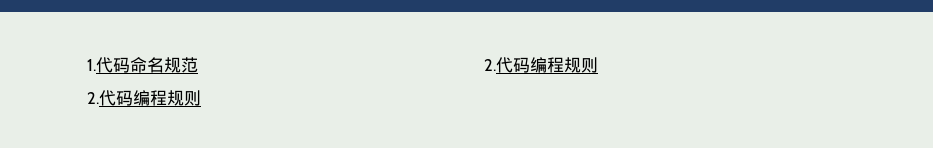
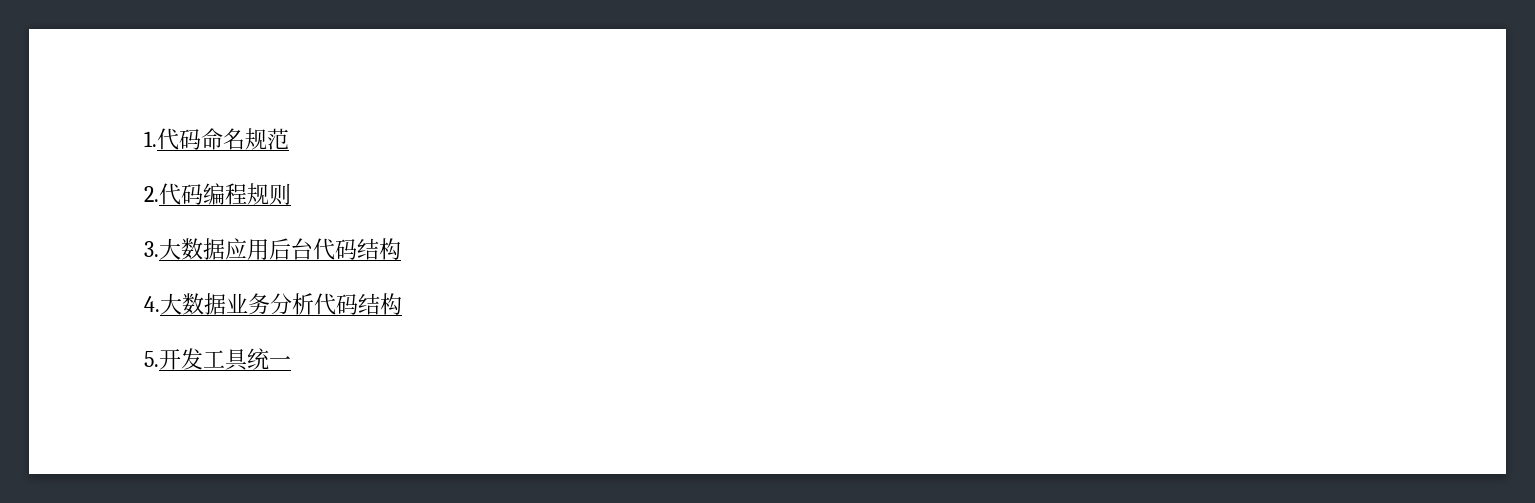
  1.代码命名规范
  2.代码编程规则
- 2.代码编程规则
+ 3.大数据应用后台代码结构
+ 4.大数据业务分析代码结构
+ 5.开发工具统一

